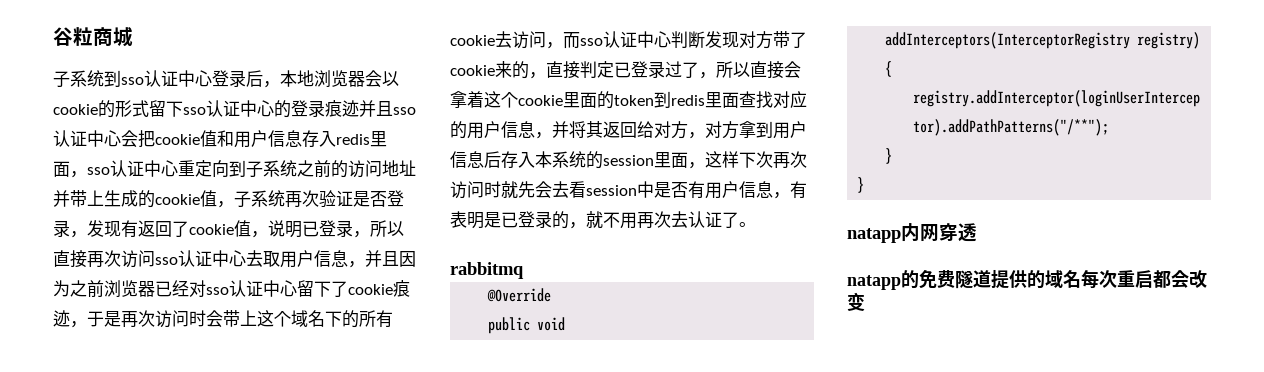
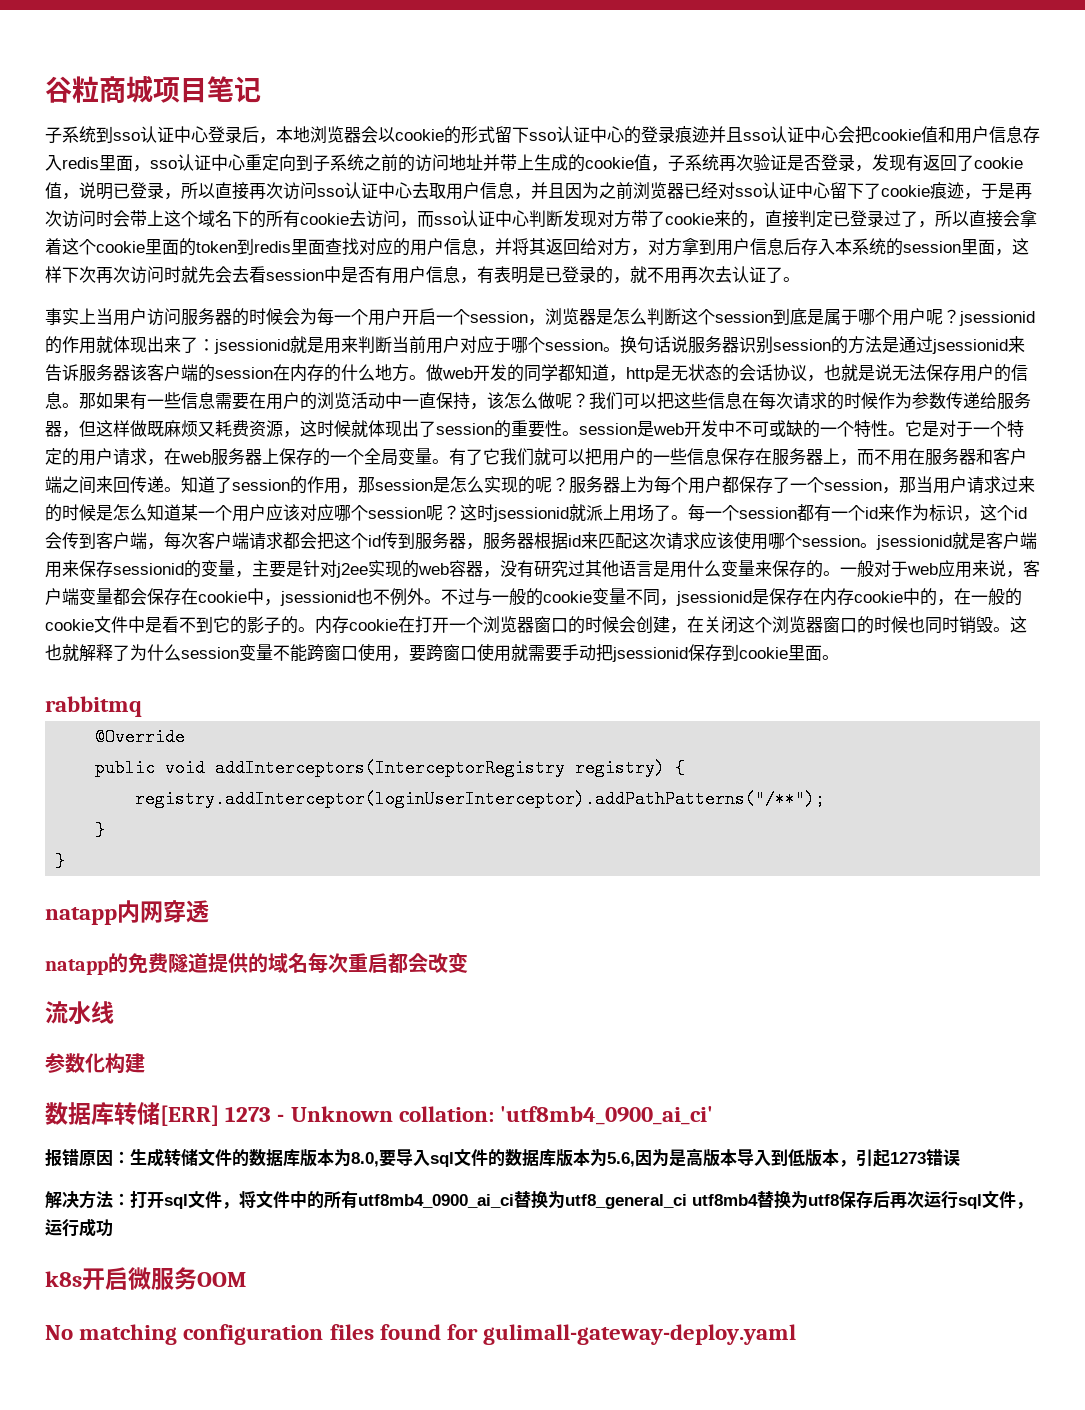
- 谷粒商城
+ 谷粒商城项目笔记
+ 事实上当用户访问服务器的时候会为每一个用户开启一个session，浏览器是怎么判断这个session到底是属于哪个用户呢？jsessionid的作用就体现出来了：jsessionid就是用来判断当前用户对应于哪个session。换句话说服务器识别session的方法是通过jsessionid来告诉服务器该客户端的session在内存的什么地方。做web开发的同学都知道，http是无状态的会话协议，也就是说无法保存用户的信息。那如果有一些信息需要在用户的浏览活动中一直保持，该怎么做呢？我们可以把这些信息在每次请求的时候作为参数传递给服务器，但这样做既麻烦又耗费资源，这时候就体现出了session的重要性。session是web开发中不可或缺的一个特性。它是对于一个特定的用户请求，在web服务器上保存的一个全局变量。有了它我们就可以把用户的一些信息保存在服务器上，而不用在服务器和客户端之间来回传递。知道了session的作用，那session是怎么实现的呢？服务器上为每个用户都保存了一个session，那当用户请求过来的时候是怎么知道某一个用户应该对应哪个session呢？这时jsessionid就派上用场了。每一个session都有一个id来作为标识，这个id会传到客户端，每次客户端请求都会把这个id传到服务器，服务器根据id来匹配这次请求应该使用哪个session。jsessionid就是客户端用来保存sessionid的变量，主要是针对j2ee实现的web容器，没有研究过其他语言是用什么变量来保存的。一般对于web应用来说，客户端变量都会保存在cookie中，jsessionid也不例外。不过与一般的cookie变量不同，jsessionid是保存在内存cookie中的，在一般的cookie文件中是看不到它的影子的。内存cookie在打开一个浏览器窗口的时候会创建，在关闭这个浏览器窗口的时候也同时销毁。这也就解释了为什么session变量不能跨窗口使用，要跨窗口使用就需要手动把jsessionid保存到cookie里面。
+ 流水线
+ 参数化构建
+ 数据库转储[ERR] 1273 - Unknown collation: 'utf8mb4_0900_ai_ci'
+ 报错原因：生成转储文件的数据库版本为8.0,要导入sql文件的数据库版本为5.6,因为是高版本导入到低版本，引起1273错误
+ 解决方法：打开sql文件，将文件中的所有utf8mb4_0900_ai_ci替换为utf8_general_ci utf8mb4替换为utf8保存后再次运行sql文件，运行成功
+ k8s开启微服务OOM
+ No matching configuration files found for gulimall-gateway-deploy.yaml

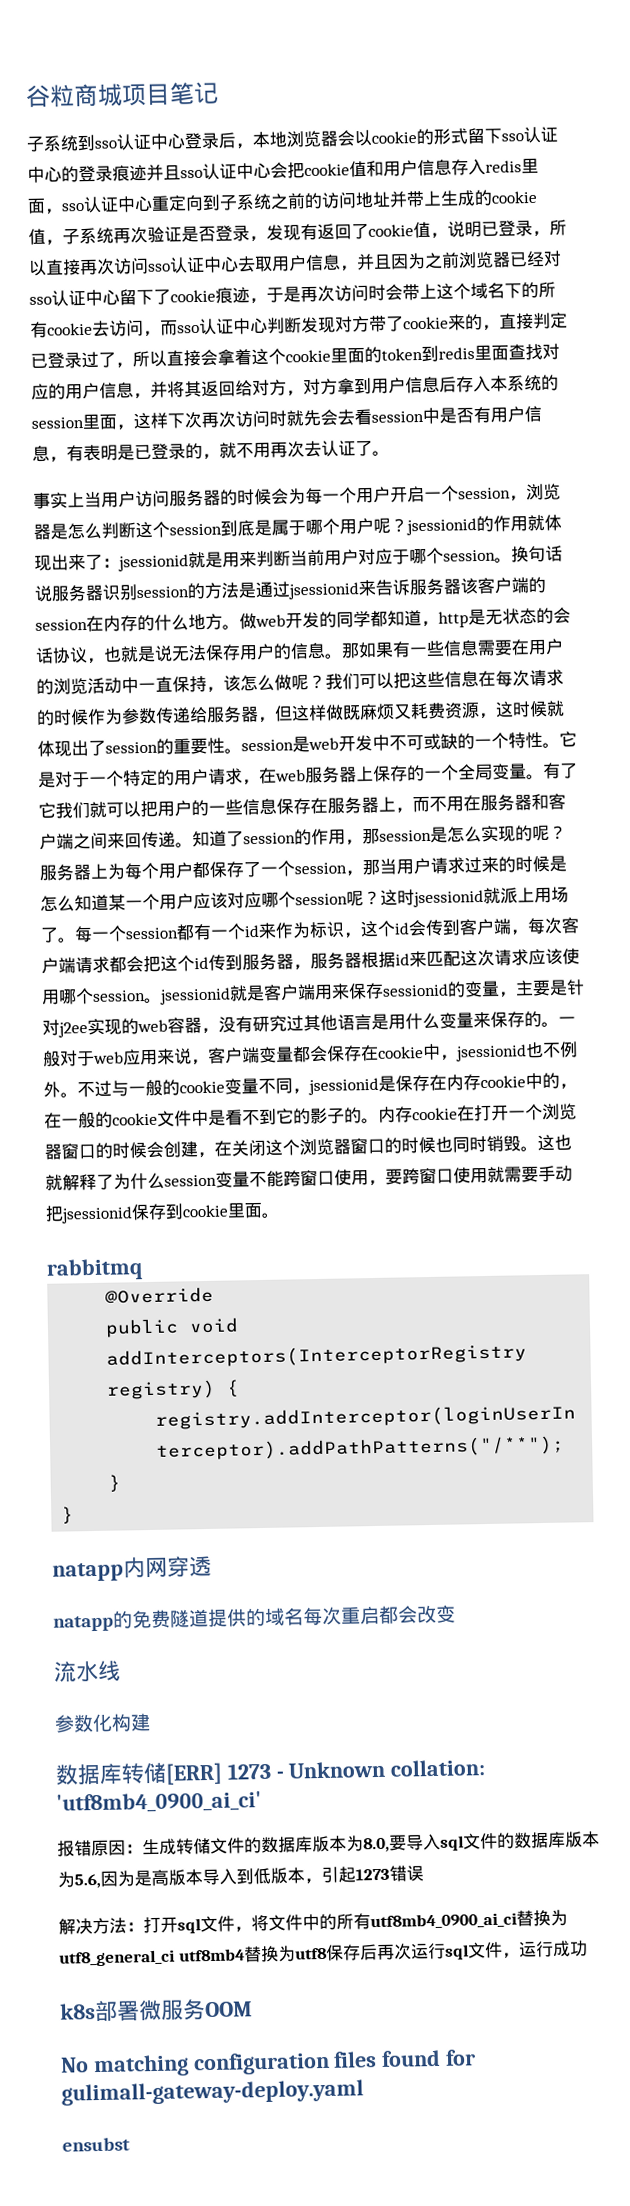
- k8s开启微服务OOM
+ k8s部署微服务OOM
+ ensubst

